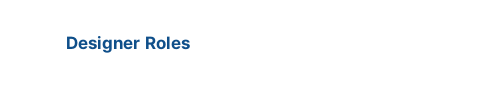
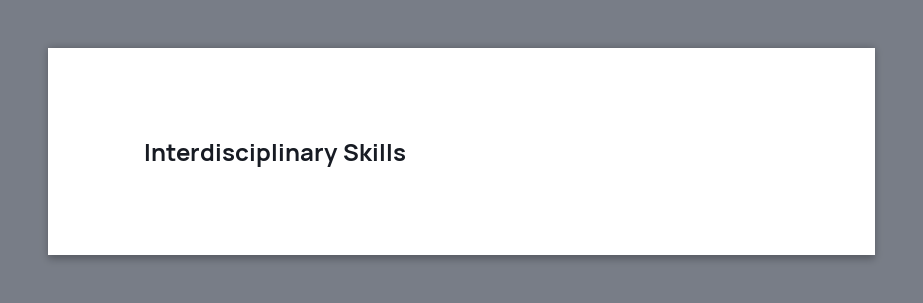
- Designer Roles
+ Interdisciplinary Skills

